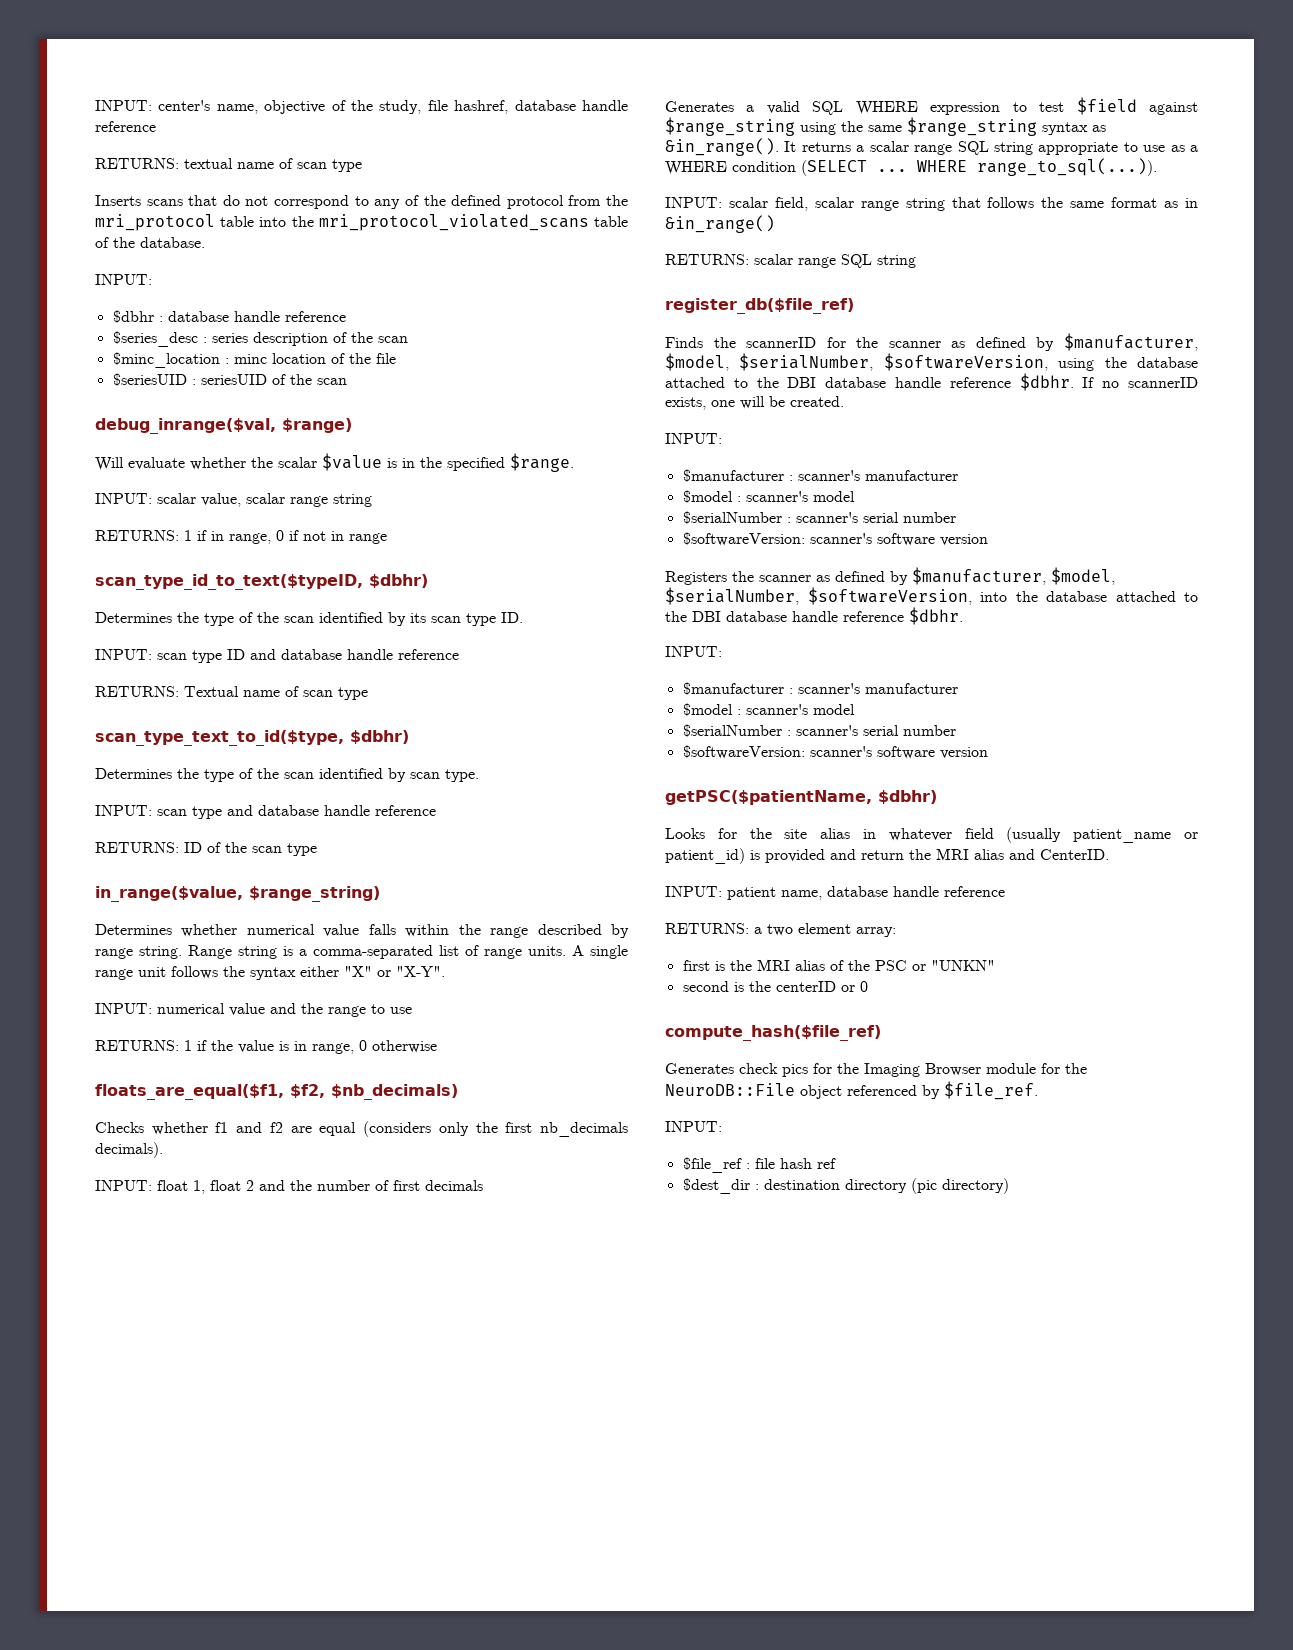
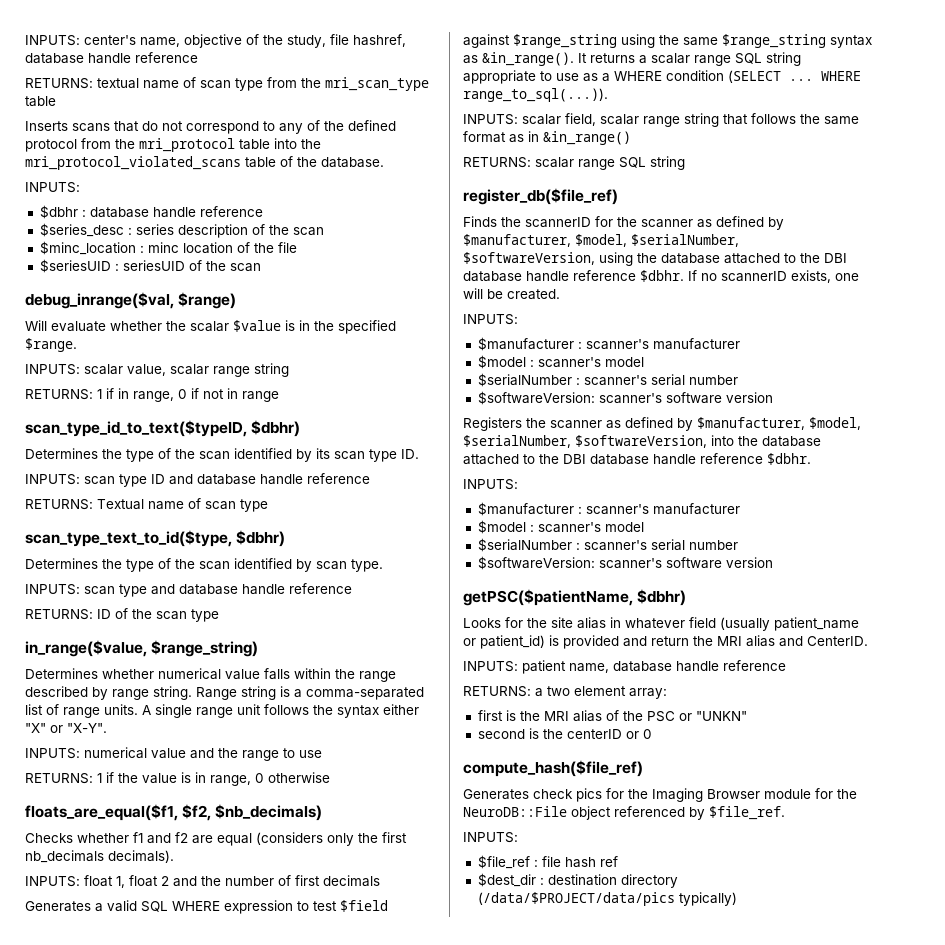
- INPUT: center's name, objective of the study, file hashref, database handle reference
+ INPUTS: center's name, objective of the study, file hashref, database handle reference
- RETURNS: textual name of scan type
+ RETURNS: textual name of scan type from the mri_scan_type table
  Inserts scans that do not correspond to any of the defined protocol from the mri_protocol table into the mri_protocol_violated_scans table of the database.
- INPUT:
+ INPUTS:
- INPUT: scalar value, scalar range string
+ INPUTS: scalar value, scalar range string
- INPUT: scan type ID and database handle reference
+ INPUTS: scan type ID and database handle reference
- INPUT: scan type and database handle reference
+ INPUTS: scan type and database handle reference
- INPUT: numerical value and the range to use
+ INPUTS: numerical value and the range to use
- INPUT: float 1, float 2 and the number of first decimals
+ INPUTS: float 1, float 2 and the number of first decimals
- INPUT: scalar field, scalar range string that follows the same format as in &in_range()
+ INPUTS: scalar field, scalar range string that follows the same format as in &in_range()
  If no scannerID exists, one will be created.
- INPUT:
+ INPUTS:
  Registers the scanner as defined by $manufacturer, $model, $serialNumber, $softwareVersion, into the database attached to the DBI database handle reference $dbhr.
- INPUT:
+ INPUTS:
- INPUT: patient name, database handle reference
+ INPUTS: patient name, database handle reference
  Generates check pics for the Imaging Browser module for the NeuroDB::File object referenced by $file_ref.
- INPUT:
+ INPUTS:
- $dest_dir : destination directory (pic directory)
+ $dest_dir : destination directory (/data/$PROJECT/data/pics typically)

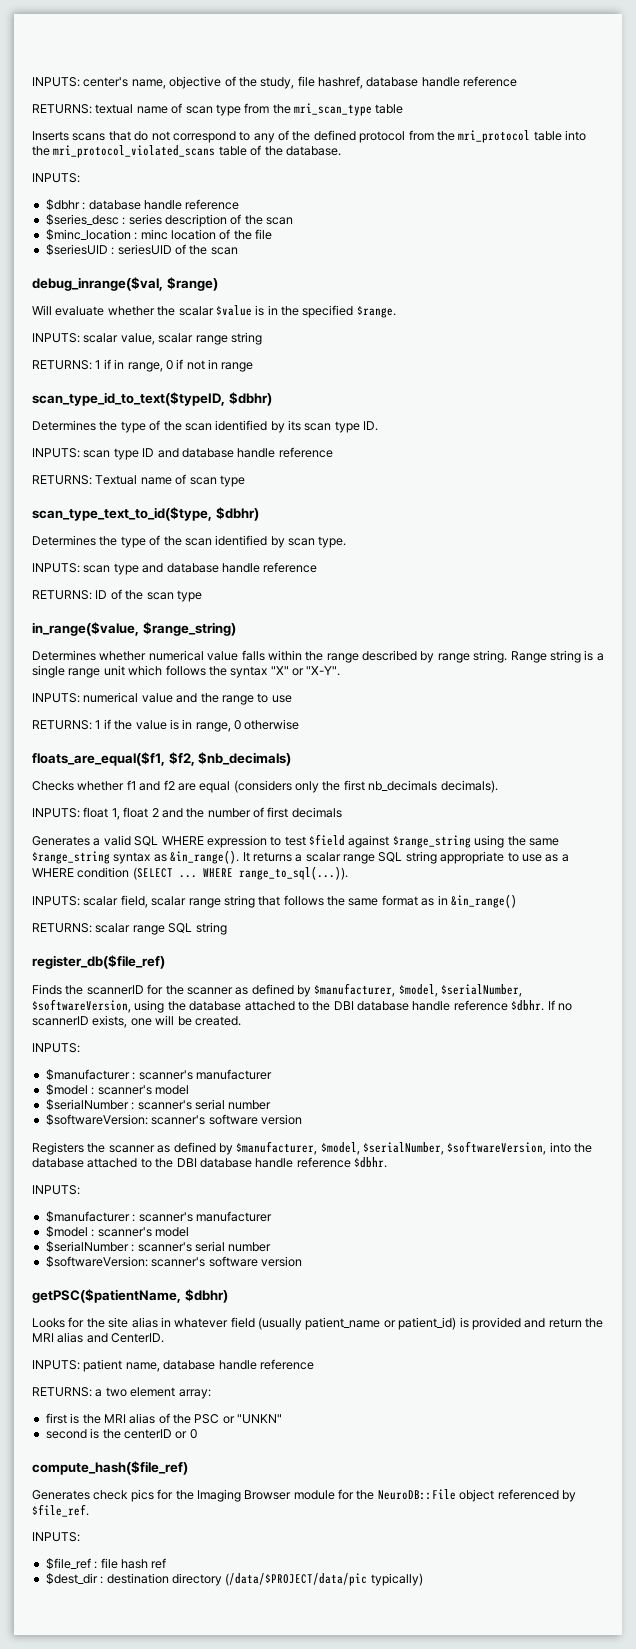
- Range string is a comma-separated list of range units. A single range unit follows the syntax either "X" or "X-Y".
+ Range string is a single range unit which follows the syntax "X" or "X-Y".
- $dest_dir : destination directory (/data/$PROJECT/data/pics typically)
+ $dest_dir : destination directory (/data/$PROJECT/data/pic typically)

